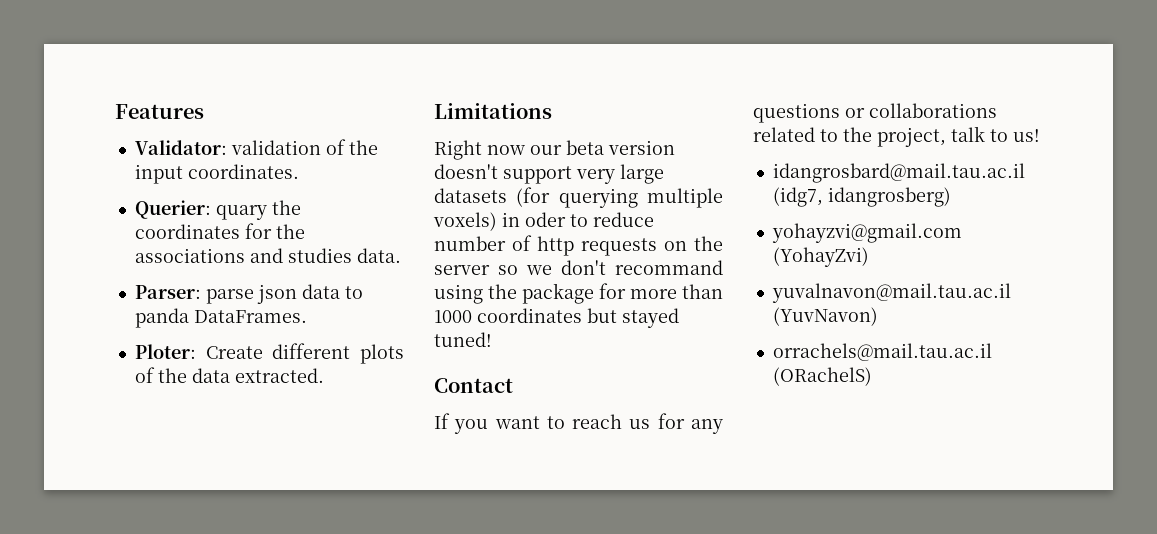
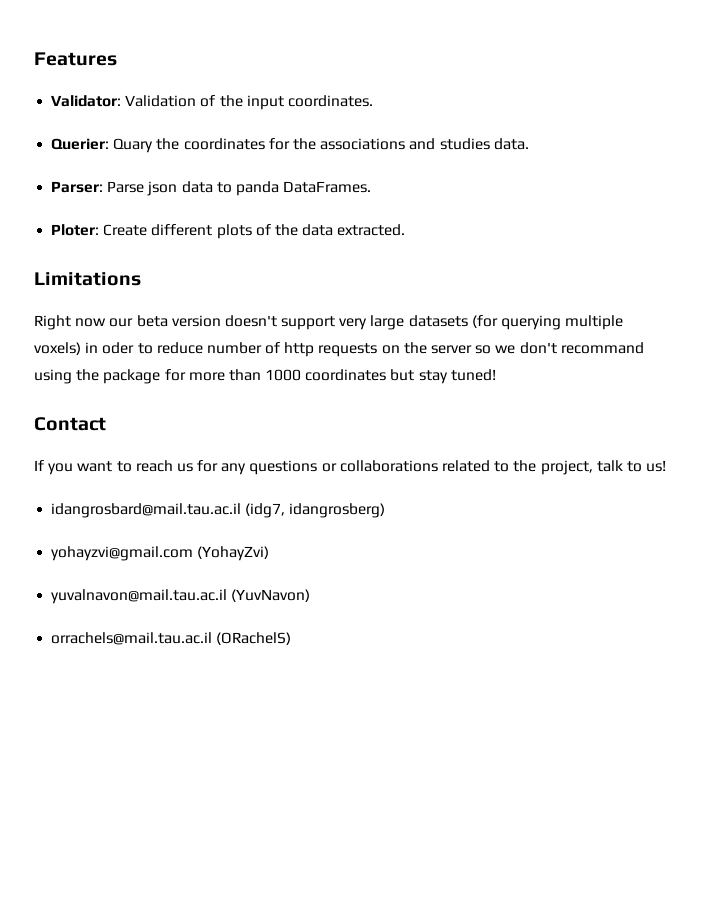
- Validator: validation of the input coordinates.
+ Validator: Validation of the input coordinates.
- Querier: quary the coordinates for the associations and studies data.
+ Querier: Quary the coordinates for the associations and studies data.
- Parser: parse json data to panda DataFrames.
+ Parser: Parse json data to panda DataFrames.
- Right now our beta version doesn't support very large datasets (for querying multiple voxels) in oder to reduce number of http requests on the server so we don't recommand using the package for more than 1000 coordinates but stayed tuned!
+ Right now our beta version doesn't support very large datasets (for querying multiple voxels) in oder to reduce number of http requests on the server so we don't recommand using the package for more than 1000 coordinates but stay tuned!

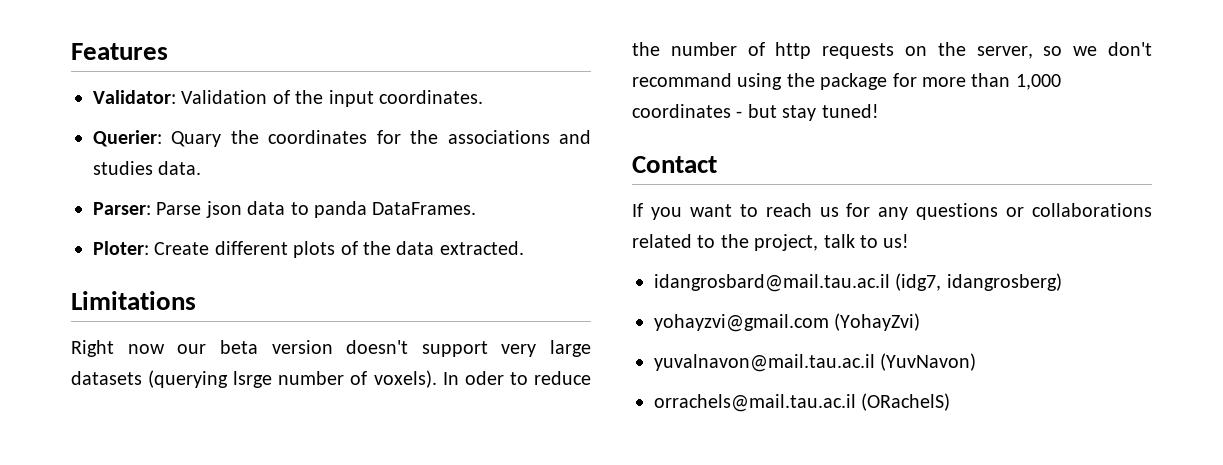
- Right now our beta version doesn't support very large datasets (for querying multiple voxels) in oder to reduce number of http requests on the server so we don't recommand using the package for more than 1000 coordinates but stay tuned!
+ Right now our beta version doesn't support very large datasets (querying lsrge number of voxels). In oder to reduce the number of http requests on the server, so we don't recommand using the package for more than 1,000 coordinates - but stay tuned!

